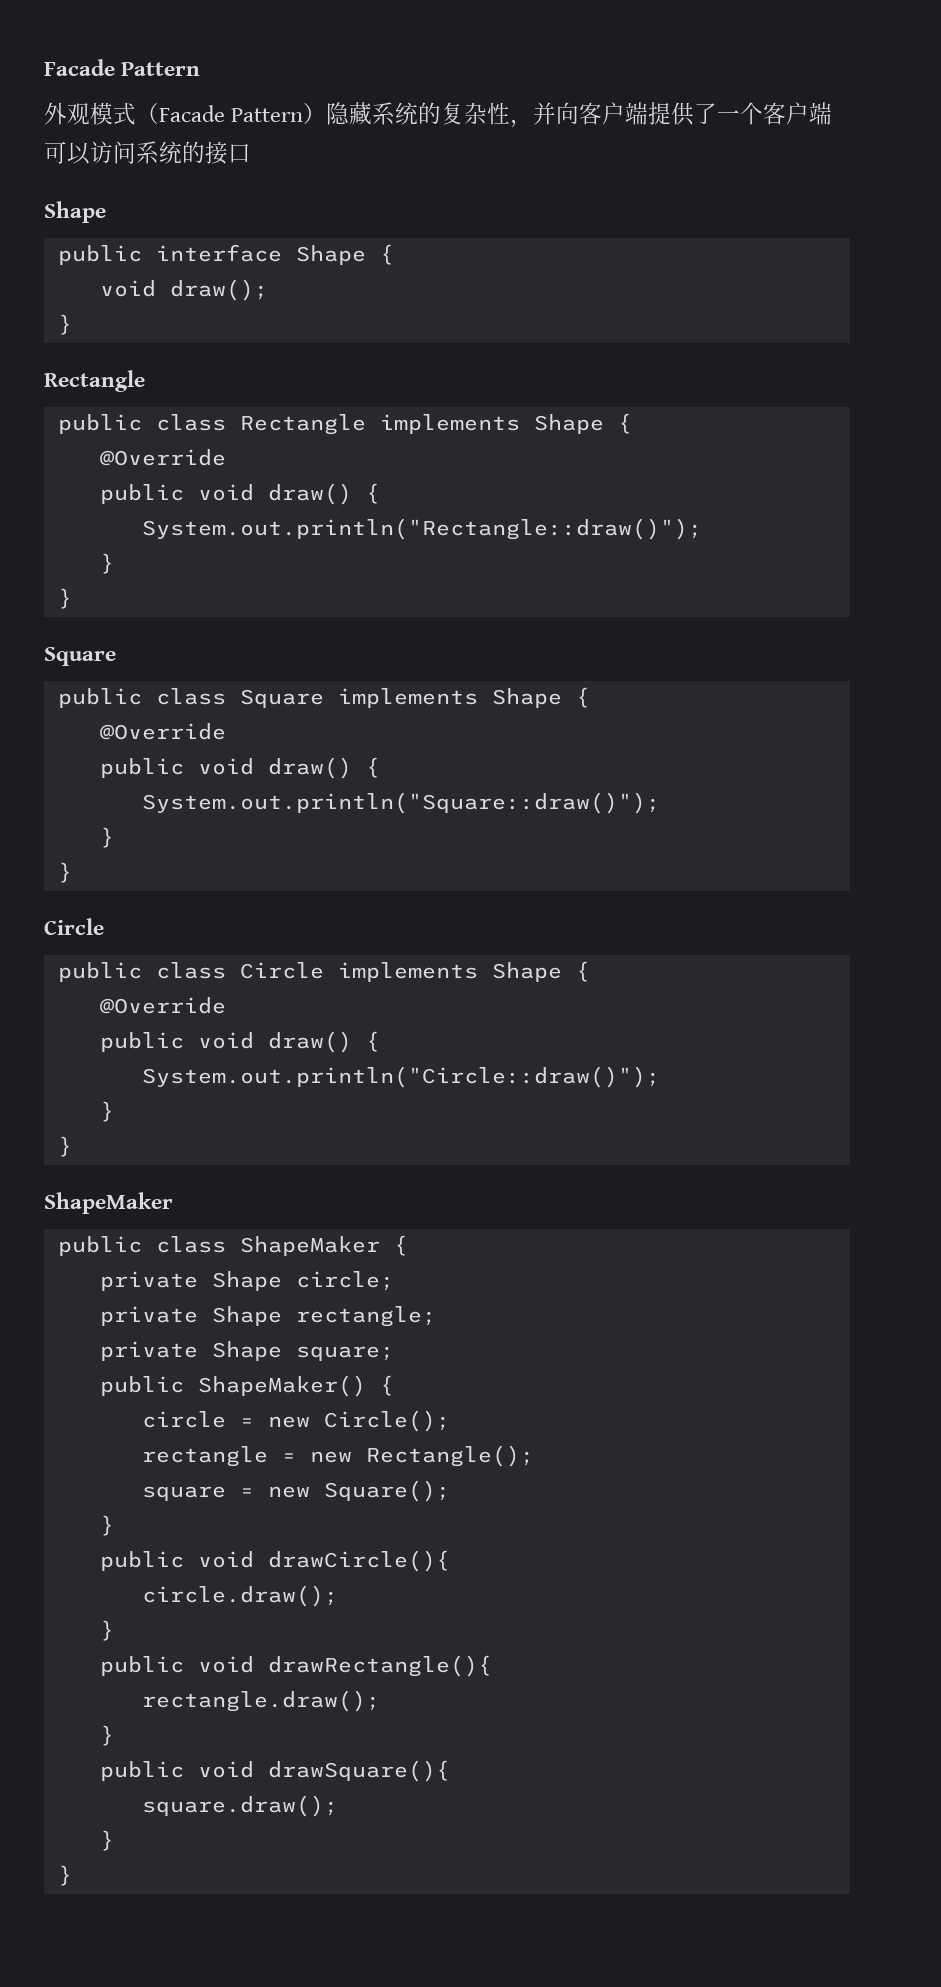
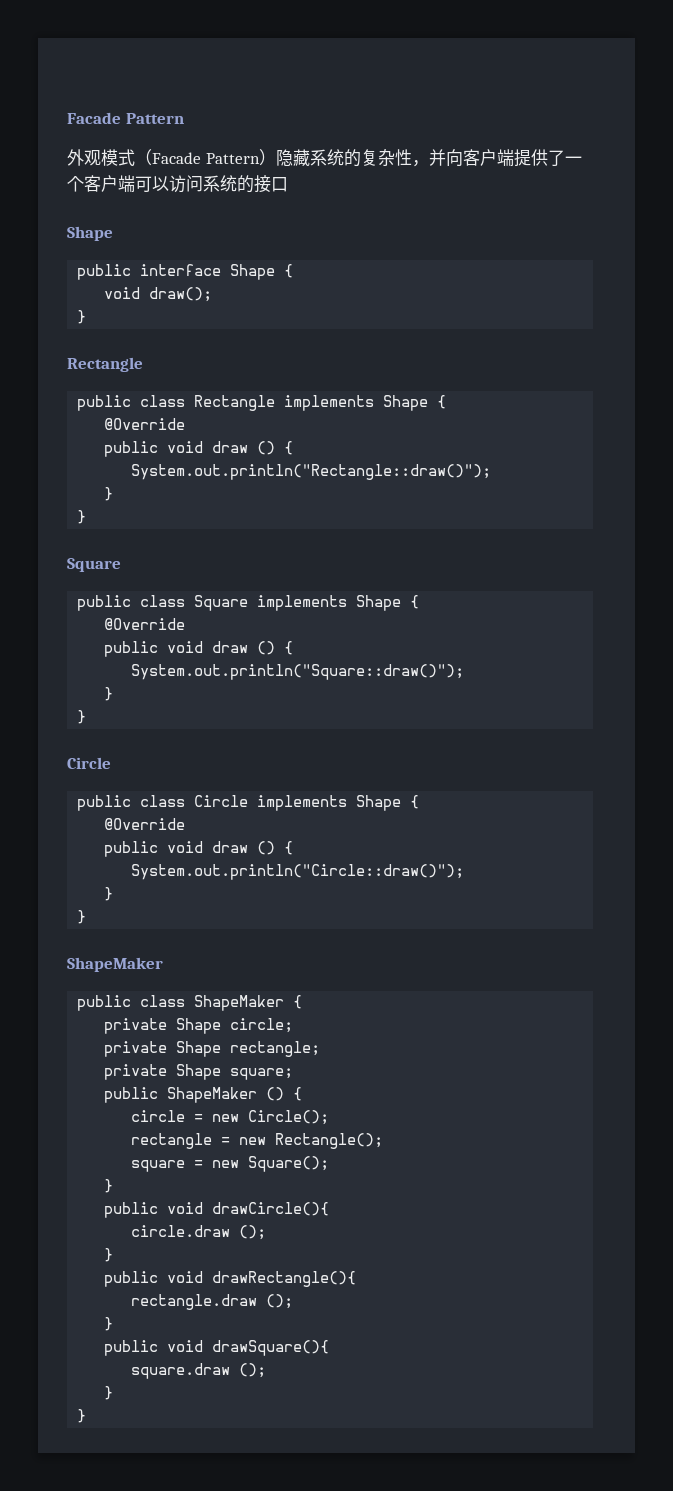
  public class Rectangle implements Shape {
  @Override
- public void draw() {
+ public void draw () {
  public class Square implements Shape {
  @Override
- public void draw() {
+ public void draw () {
  public class Circle implements Shape {
  @Override
- public void draw() {
+ public void draw () {
- public ShapeMaker() {
+ public ShapeMaker () {
- circle.draw();
+ circle.draw ();
- rectangle.draw();
+ rectangle.draw ();
- square.draw();
+ square.draw ();

